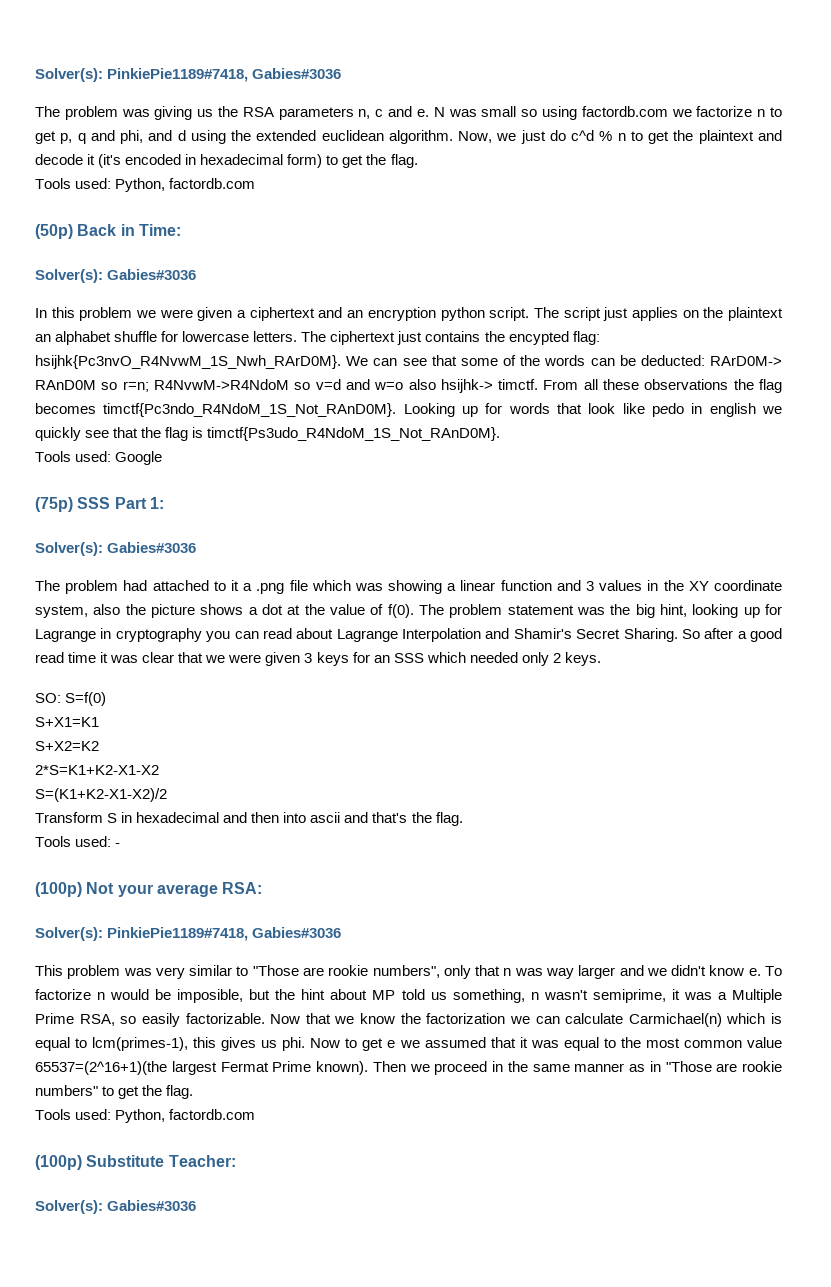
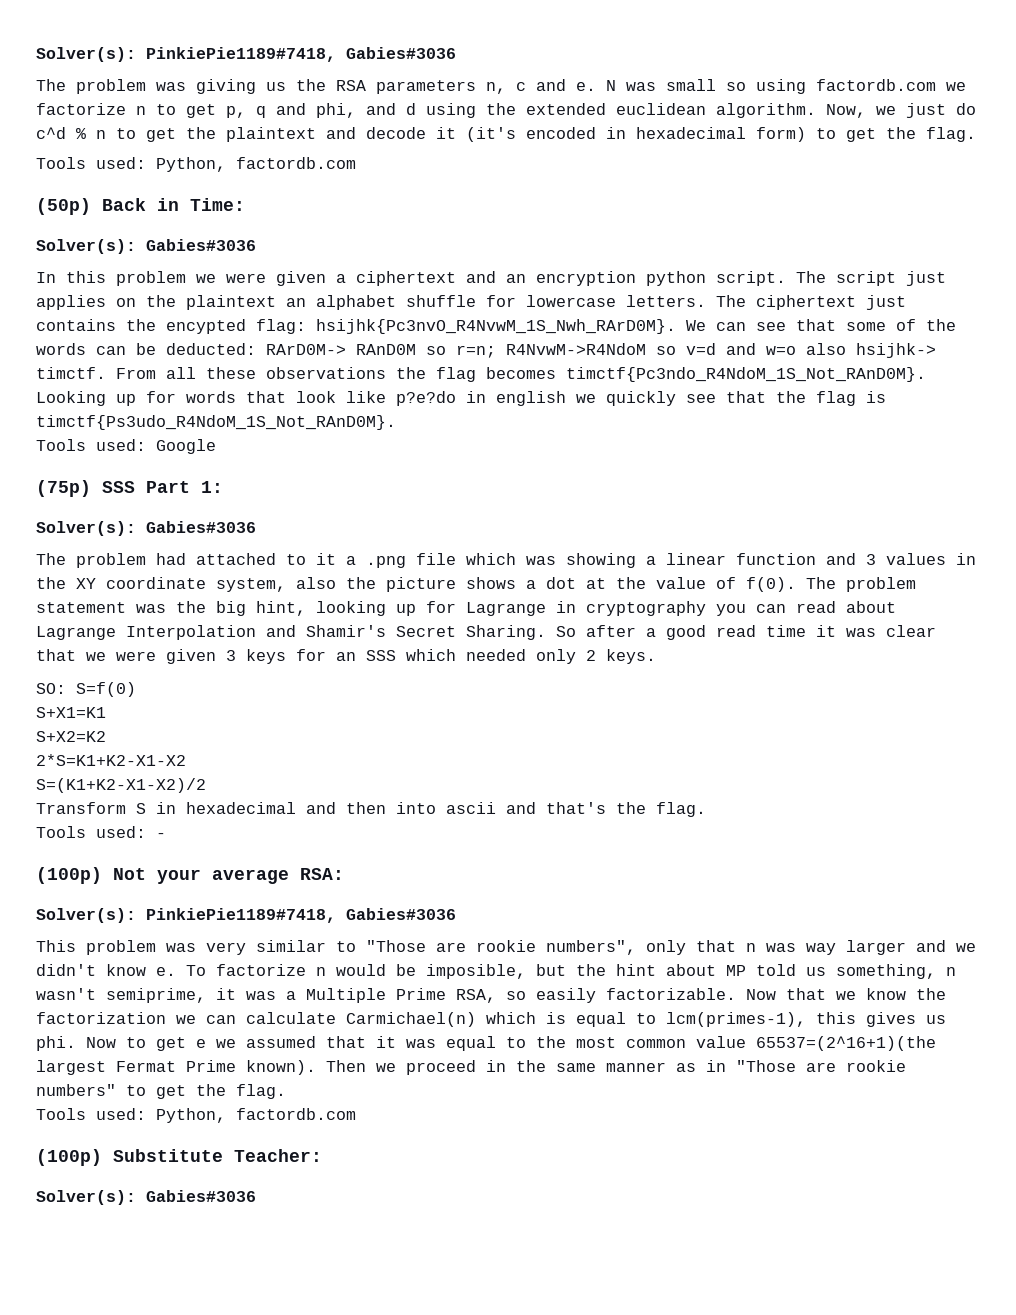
- Looking up for words that look like pedo in english we quickly see that the flag is timctf{Ps3udo_R4NdoM_1S_Not_RAnD0M}.
+ Looking up for words that look like p?e?do in english we quickly see that the flag is timctf{Ps3udo_R4NdoM_1S_Not_RAnD0M}.

